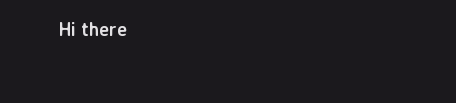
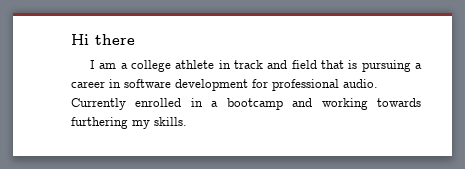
+ I am a college athlete in track and field that is pursuing a career in software development for professional audio. Currently enrolled in a bootcamp and working towards furthering my skills.

